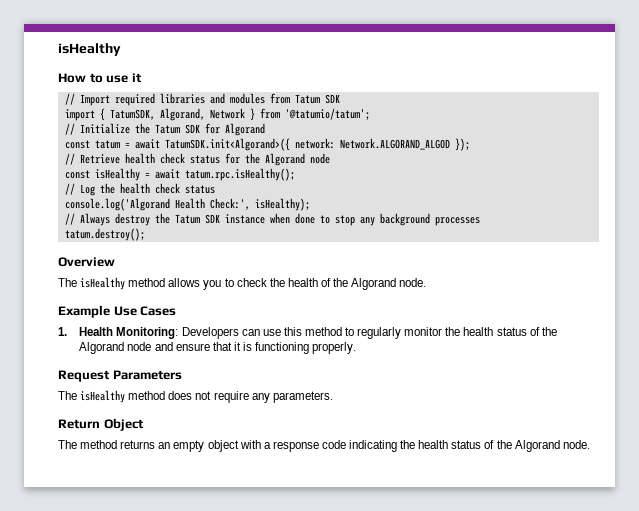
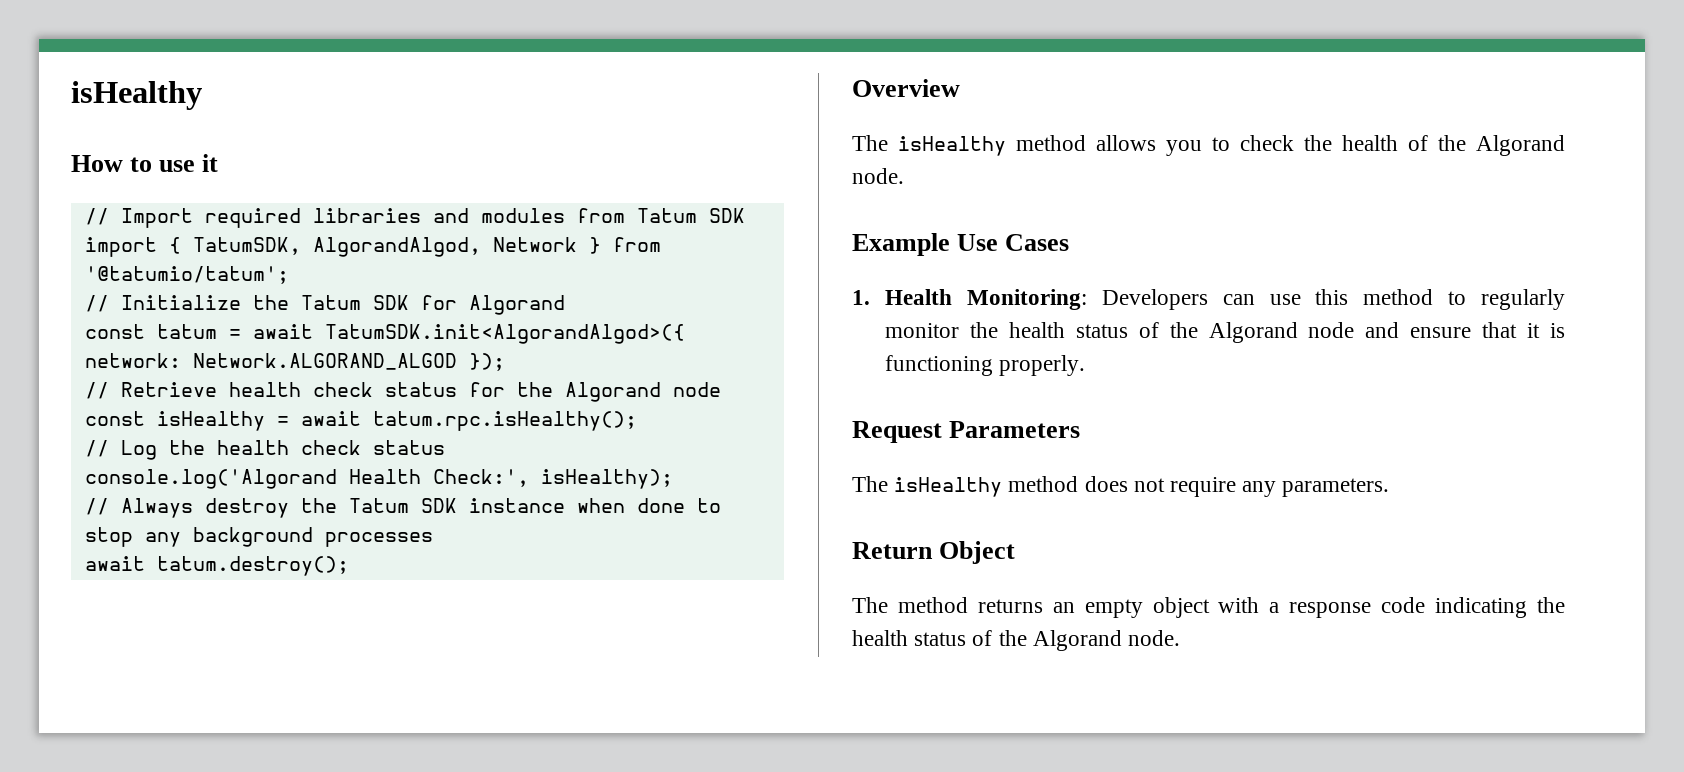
- import { TatumSDK, Algorand, Network } from '@tatumio/tatum';
+ import { TatumSDK, AlgorandAlgod, Network } from '@tatumio/tatum';
- const tatum = await TatumSDK.init<Algorand>({ network: Network.ALGORAND_ALGOD });
+ const tatum = await TatumSDK.init<AlgorandAlgod>({ network: Network.ALGORAND_ALGOD });
- tatum.destroy();
+ await tatum.destroy();

